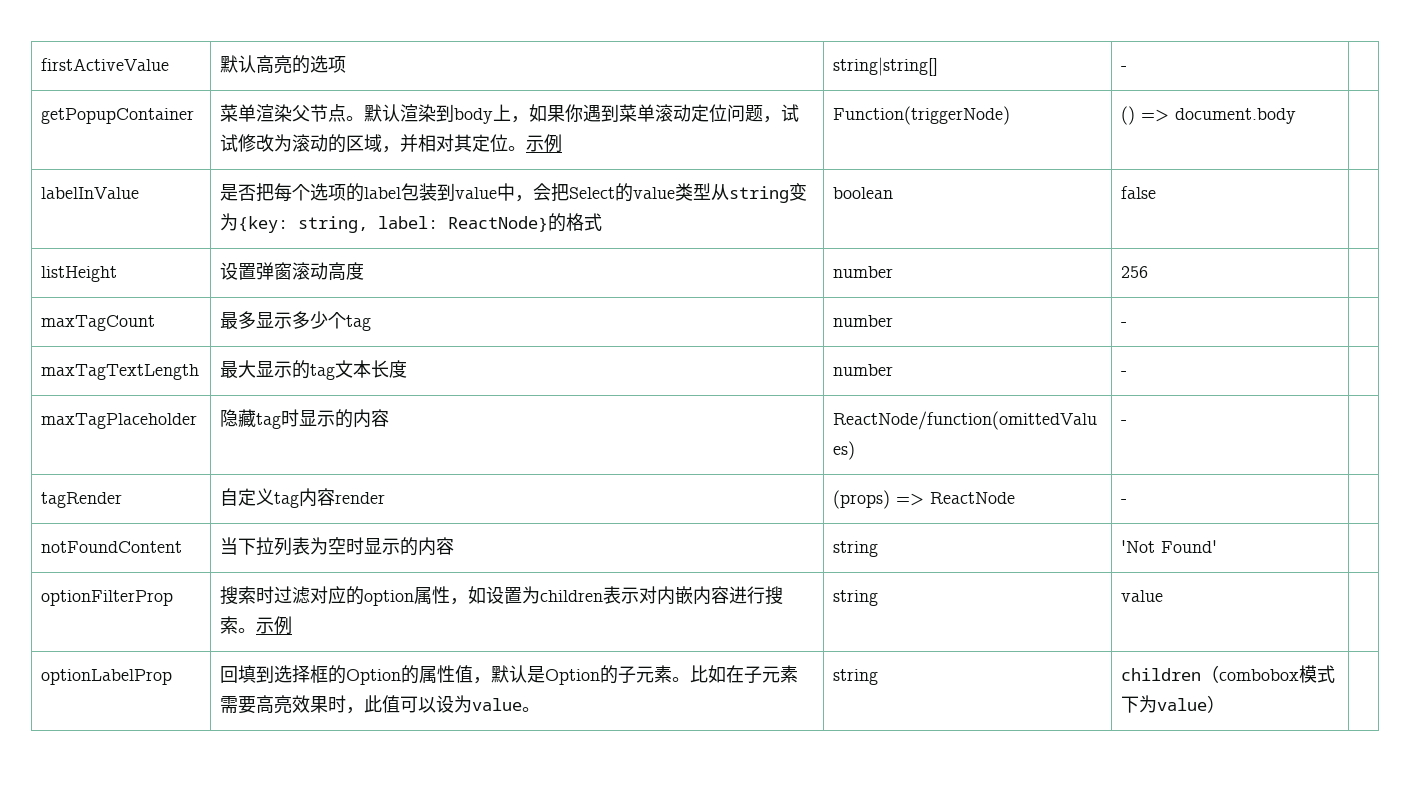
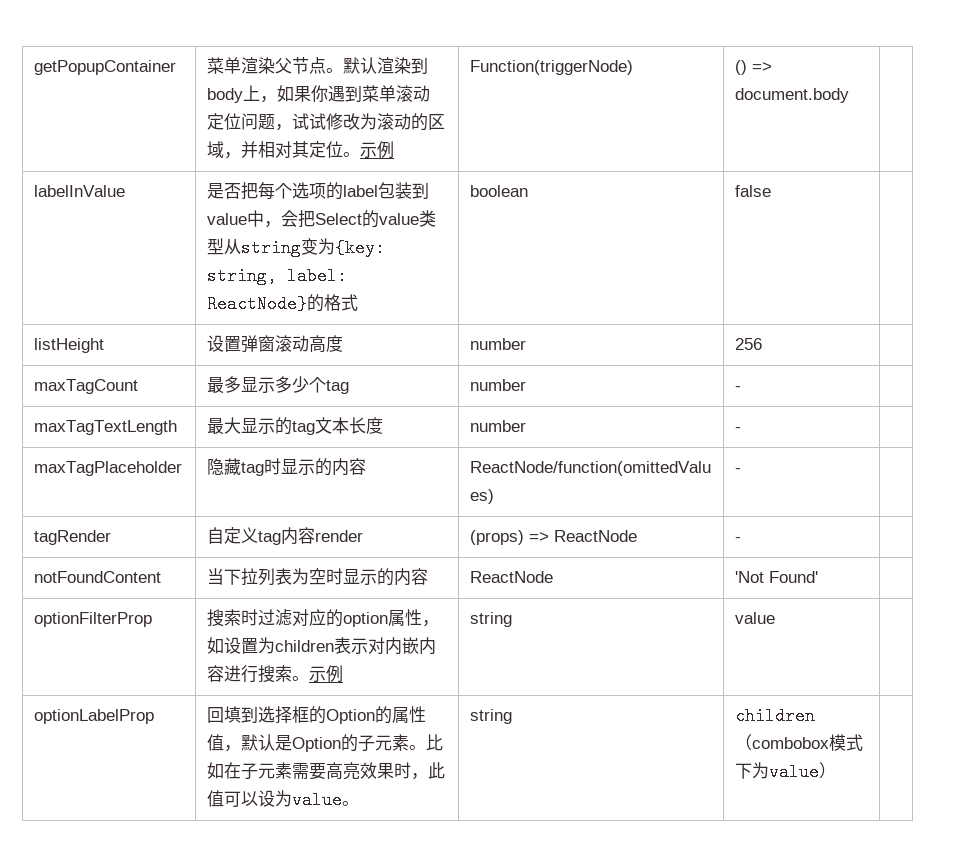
- firstActiveValue | 默认高亮的选项 | string|string[] | - |
- notFoundContent | 当下拉列表为空时显示的内容 | string | 'Not Found' |
+ notFoundContent | 当下拉列表为空时显示的内容 | ReactNode | 'Not Found' |

